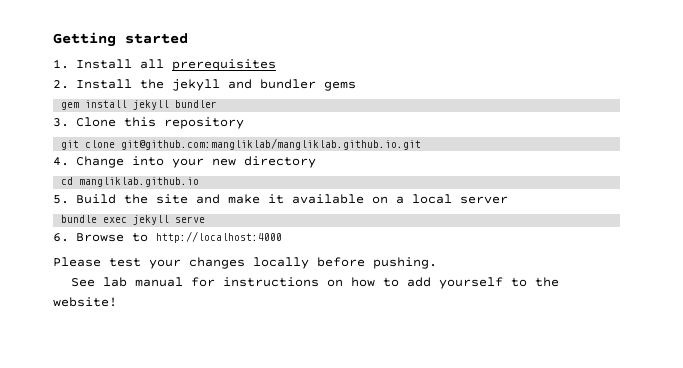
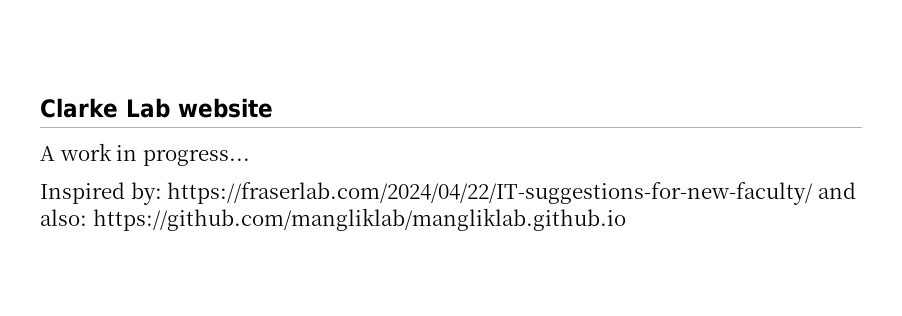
- Getting started
- 1. Install all prerequisites
- 2. Install the jekyll and bundler gems
- gem install jekyll bundler
- 3. Clone this repository
- git clone git@github.com:mangliklab/mangliklab.github.io.git
- 4. Change into your new directory
- cd mangliklab.github.io
- 5. Build the site and make it available on a local server
- bundle exec jekyll serve
- 6. Browse to http://localhost:4000
- Please test your changes locally before pushing.
- See lab manual for instructions on how to add yourself to the website!
+ Clarke Lab website
+ A work in progress...
+ Inspired by: https://fraserlab.com/2024/04/22/IT-suggestions-for-new-faculty/ and also: https://github.com/mangliklab/mangliklab.github.io

